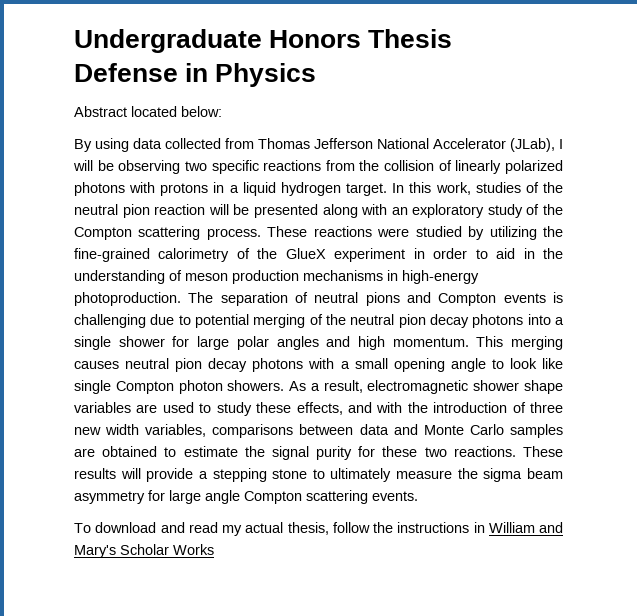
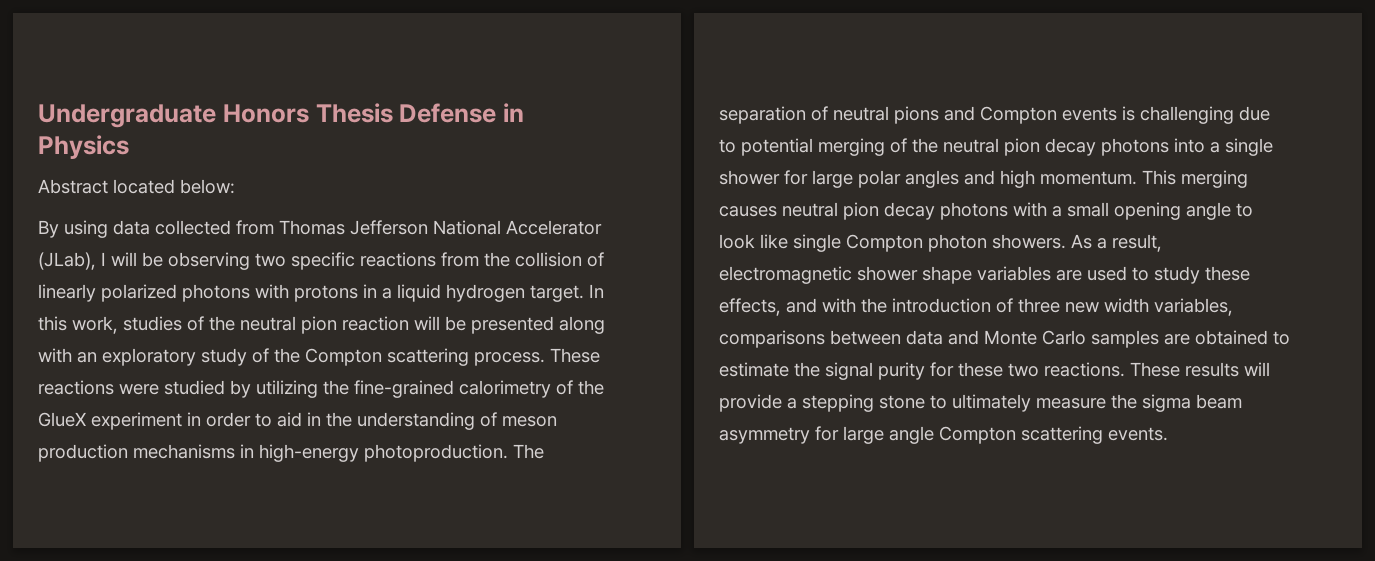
- To download and read my actual thesis, follow the instructions in William and Mary's Scholar Works

